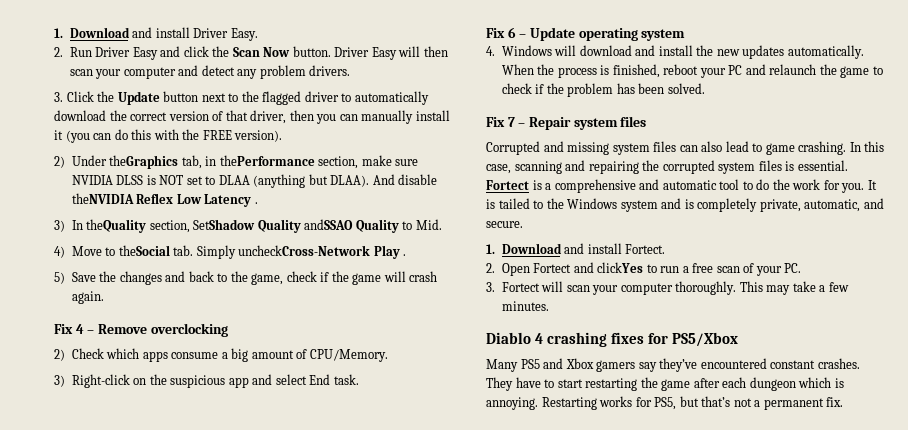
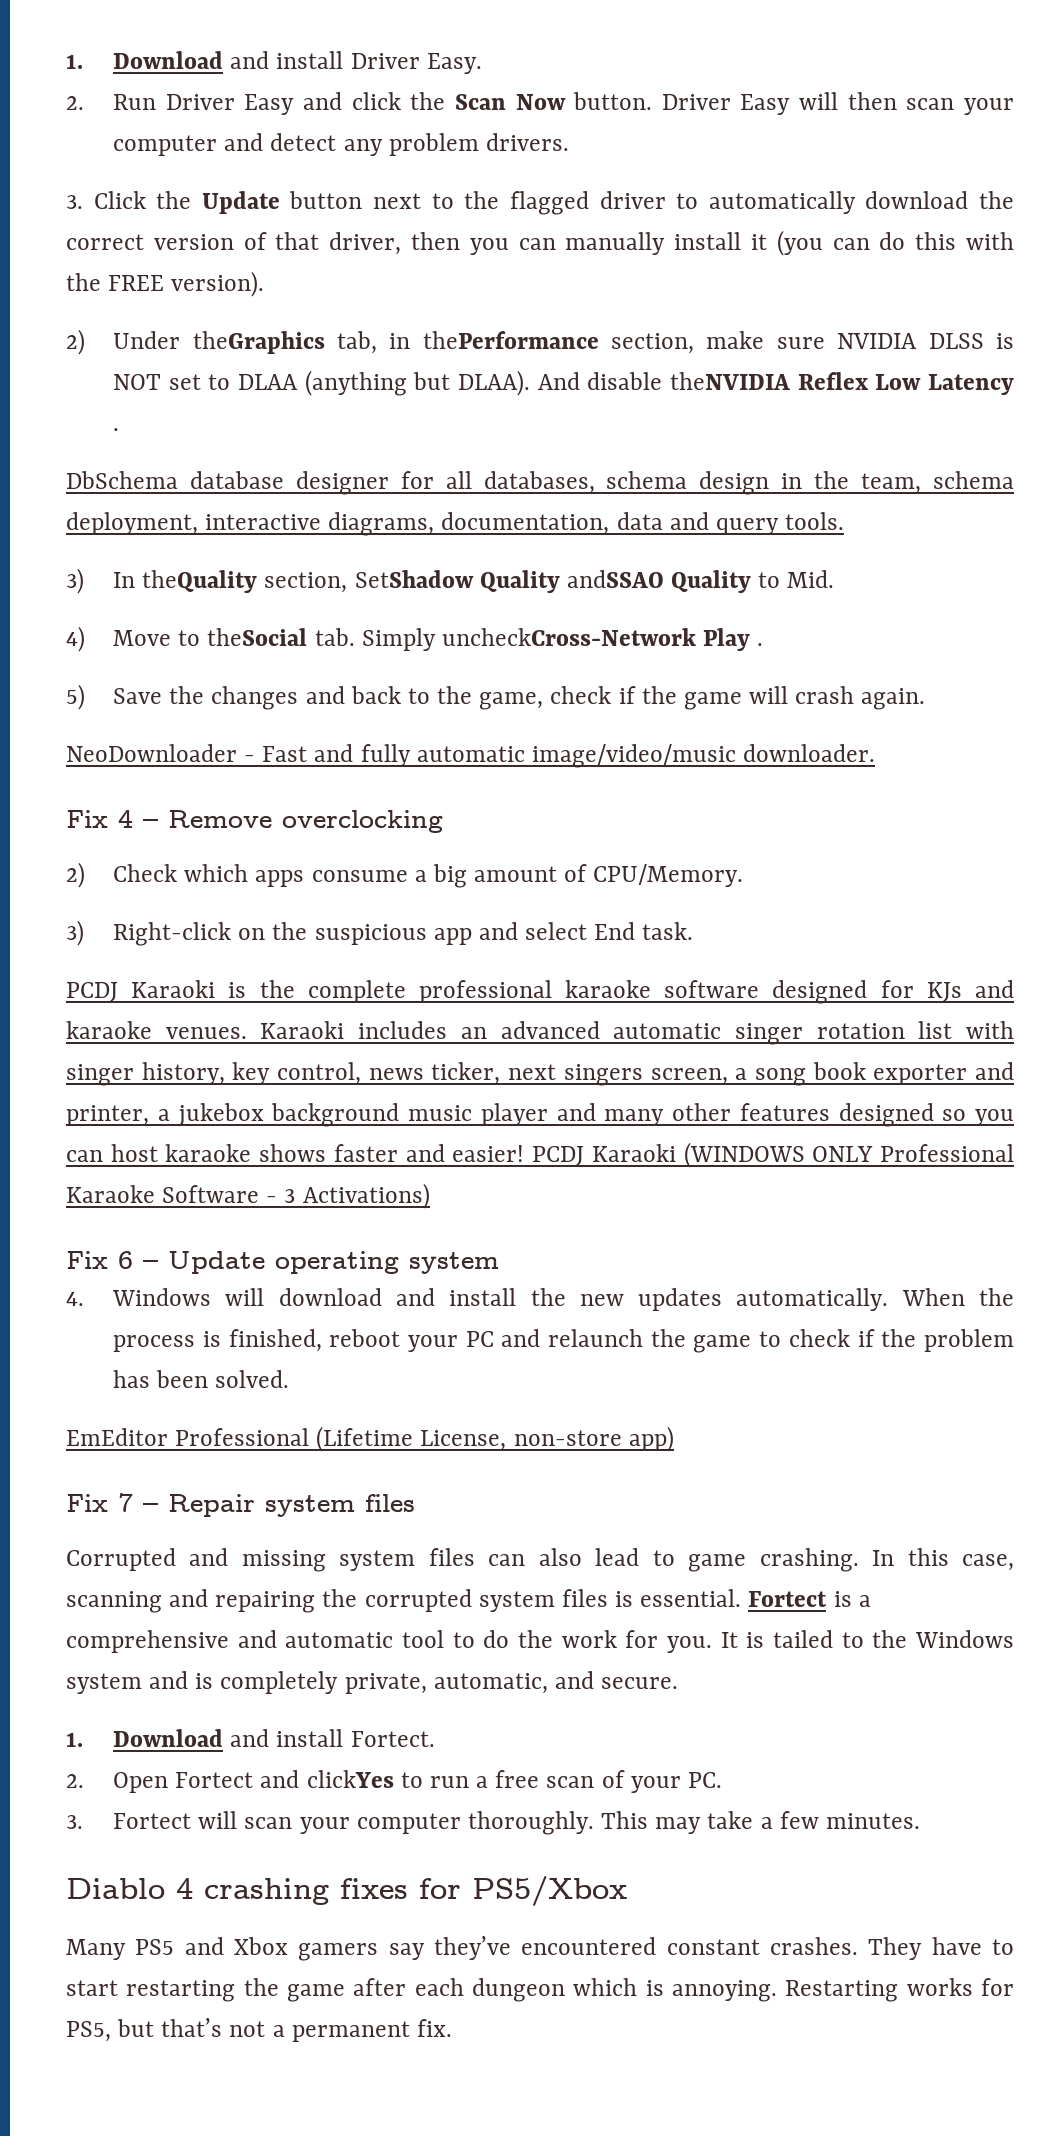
+ DbSchema database designer for all databases, schema design in the team, schema deployment, interactive diagrams, documentation, data and query tools.
+ NeoDownloader - Fast and fully automatic image/video/music downloader.
+ PCDJ Karaoki is the complete professional karaoke software designed for KJs and karaoke venues. Karaoki includes an advanced automatic singer rotation list with singer history, key control, news ticker, next singers screen, a song book exporter and printer, a jukebox background music player and many other features designed so you can host karaoke shows faster and easier! PCDJ Karaoki (WINDOWS ONLY Professional Karaoke Software - 3 Activations)
+ EmEditor Professional (Lifetime License, non-store app)

